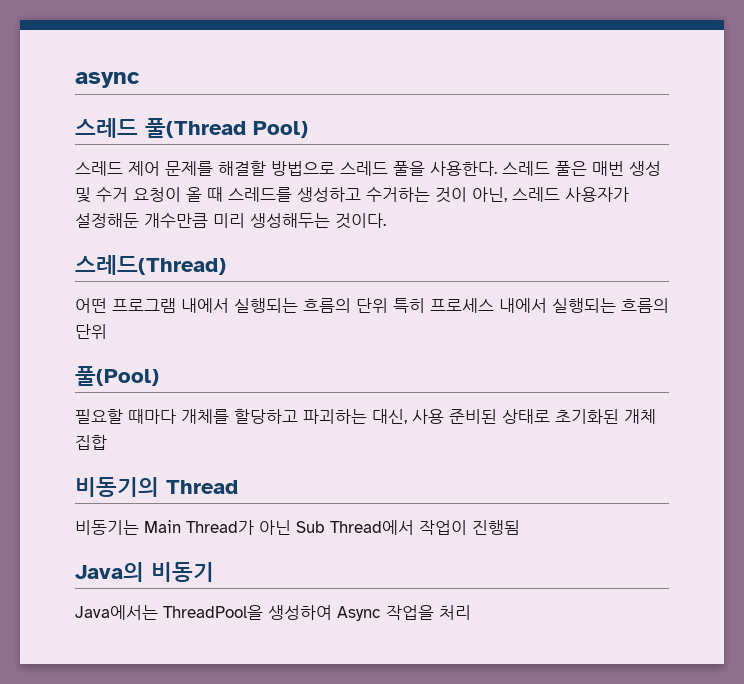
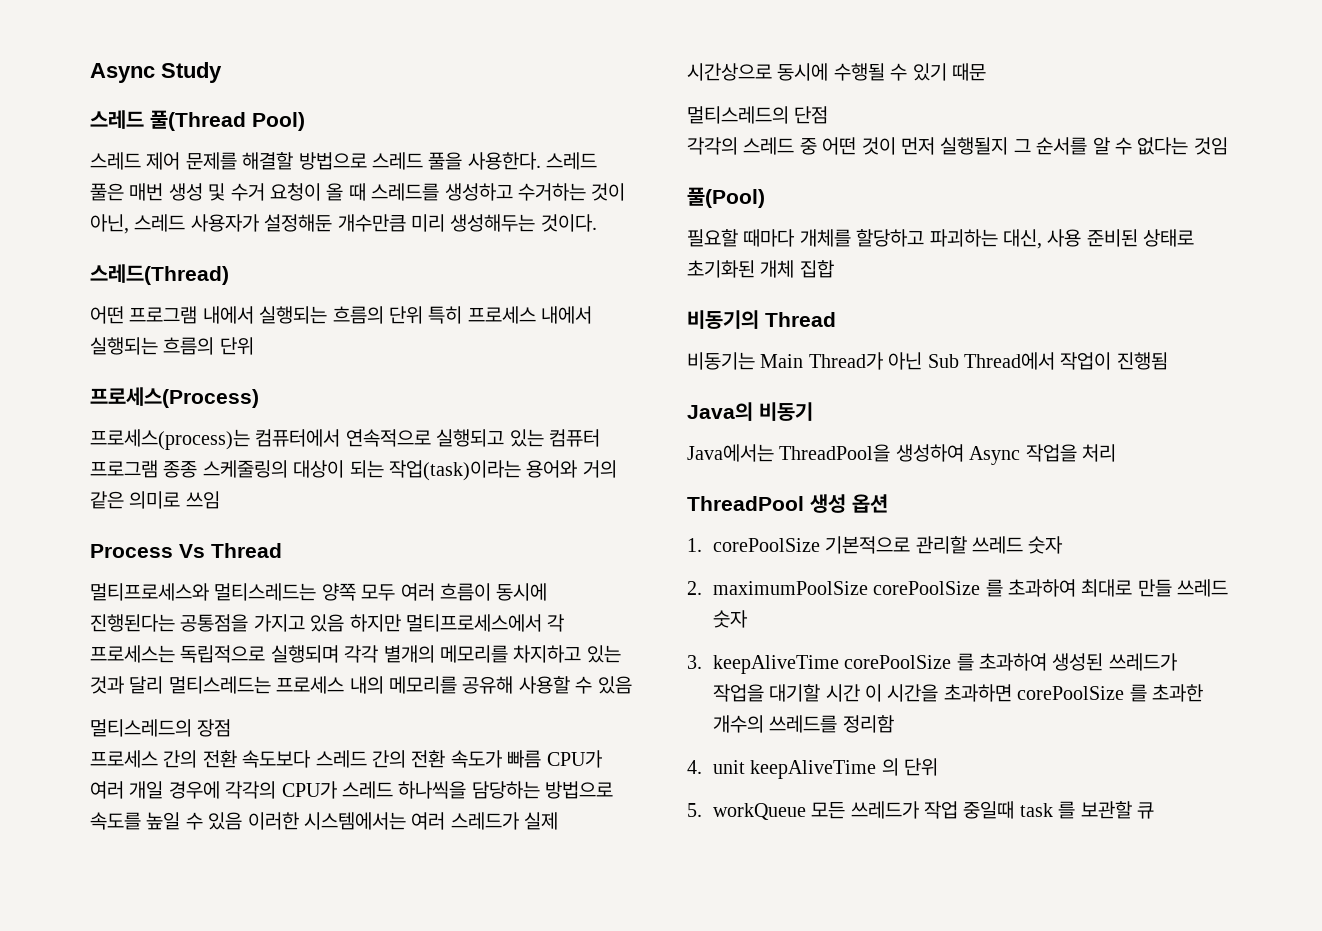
- async
+ Async Study
+ 프로세스(Process)
+ 프로세스(process)는 컴퓨터에서 연속적으로 실행되고 있는 컴퓨터 프로그램 종종 스케줄링의 대상이 되는 작업(task)이라는 용어와 거의 같은 의미로 쓰임
+ Process Vs Thread
+ 멀티프로세스와 멀티스레드는 양쪽 모두 여러 흐름이 동시에 진행된다는 공통점을 가지고 있음 하지만 멀티프로세스에서 각 프로세스는 독립적으로 실행되며 각각 별개의 메모리를 차지하고 있는 것과 달리 멀티스레드는 프로세스 내의 메모리를 공유해 사용할 수 있음
+ 멀티스레드의 장점
+ 프로세스 간의 전환 속도보다 스레드 간의 전환 속도가 빠름 CPU가 여러 개일 경우에 각각의 CPU가 스레드 하나씩을 담당하는 방법으로 속도를 높일 수 있음 이러한 시스템에서는 여러 스레드가 실제 시간상으로 동시에 수행될 수 있기 때문
+ 멀티스레드의 단점
+ 각각의 스레드 중 어떤 것이 먼저 실행될지 그 순서를 알 수 없다는 것임
+ ThreadPool 생성 옵션
+ 1. corePoolSize 기본적으로 관리할 쓰레드 숫자
+ 2. maximumPoolSize corePoolSize 를 초과하여 최대로 만들 쓰레드 숫자
+ 3. keepAliveTime corePoolSize 를 초과하여 생성된 쓰레드가 작업을 대기할 시간 이 시간을 초과하면 corePoolSize 를 초과한 개수의 쓰레드를 정리함
+ 4. unit keepAliveTime 의 단위
+ 5. workQueue 모든 쓰레드가 작업 중일때 task 를 보관할 큐

